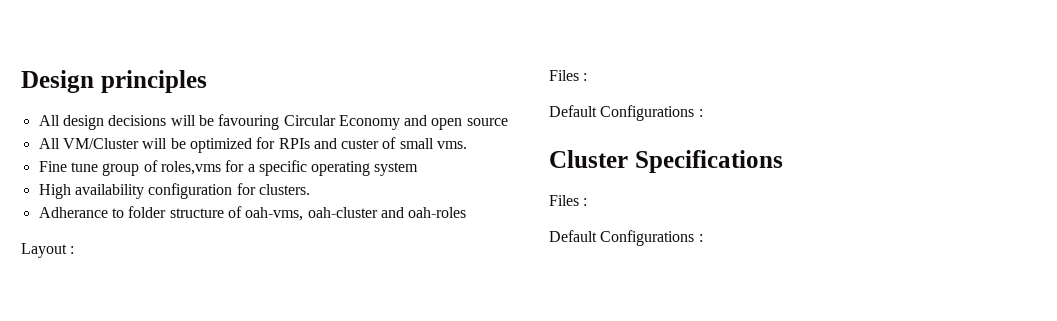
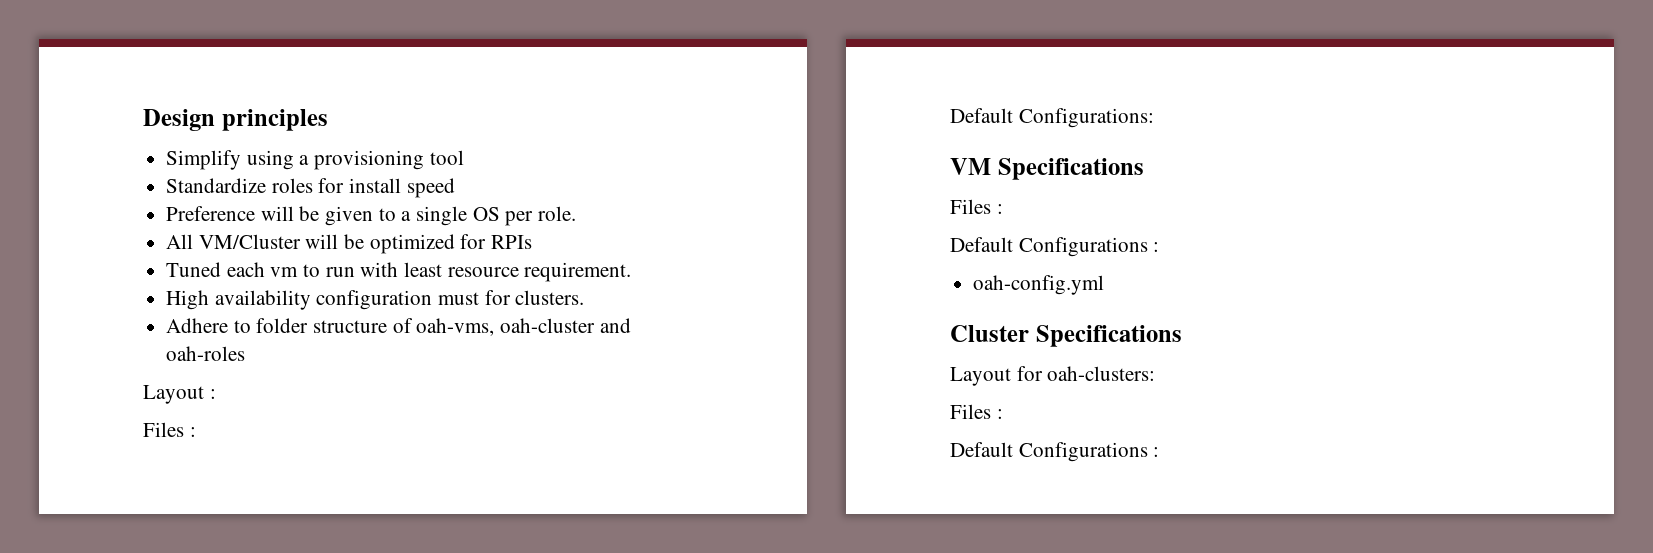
- All design decisions will be favouring Circular Economy and open source
+ Simplify using a provisioning tool
+ Standardize roles for install speed
+ Preference will be given to a single OS per role.
- All VM/Cluster will be optimized for RPIs and custer of small vms.
- Fine tune group of roles,vms for a specific operating system
+ All VM/Cluster will be optimized for RPIs
+ Tuned each vm to run with least resource requirement.
- High availability configuration for clusters.
+ High availability configuration must for clusters.
- Adherance to folder structure of oah-vms, oah-cluster and oah-roles
+ Adhere to folder structure of oah-vms, oah-cluster and oah-roles
  Layout :
  Files :
- Default Configurations :
- Cluster Specifications
+ Default Configurations:
+ VM Specifications
+ oah-config.yml
+ Cluster Specifications
+ Layout for oah-clusters:
+ Files :
+ Default Configurations :

